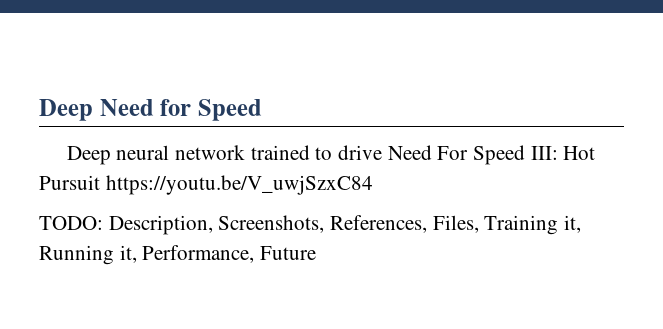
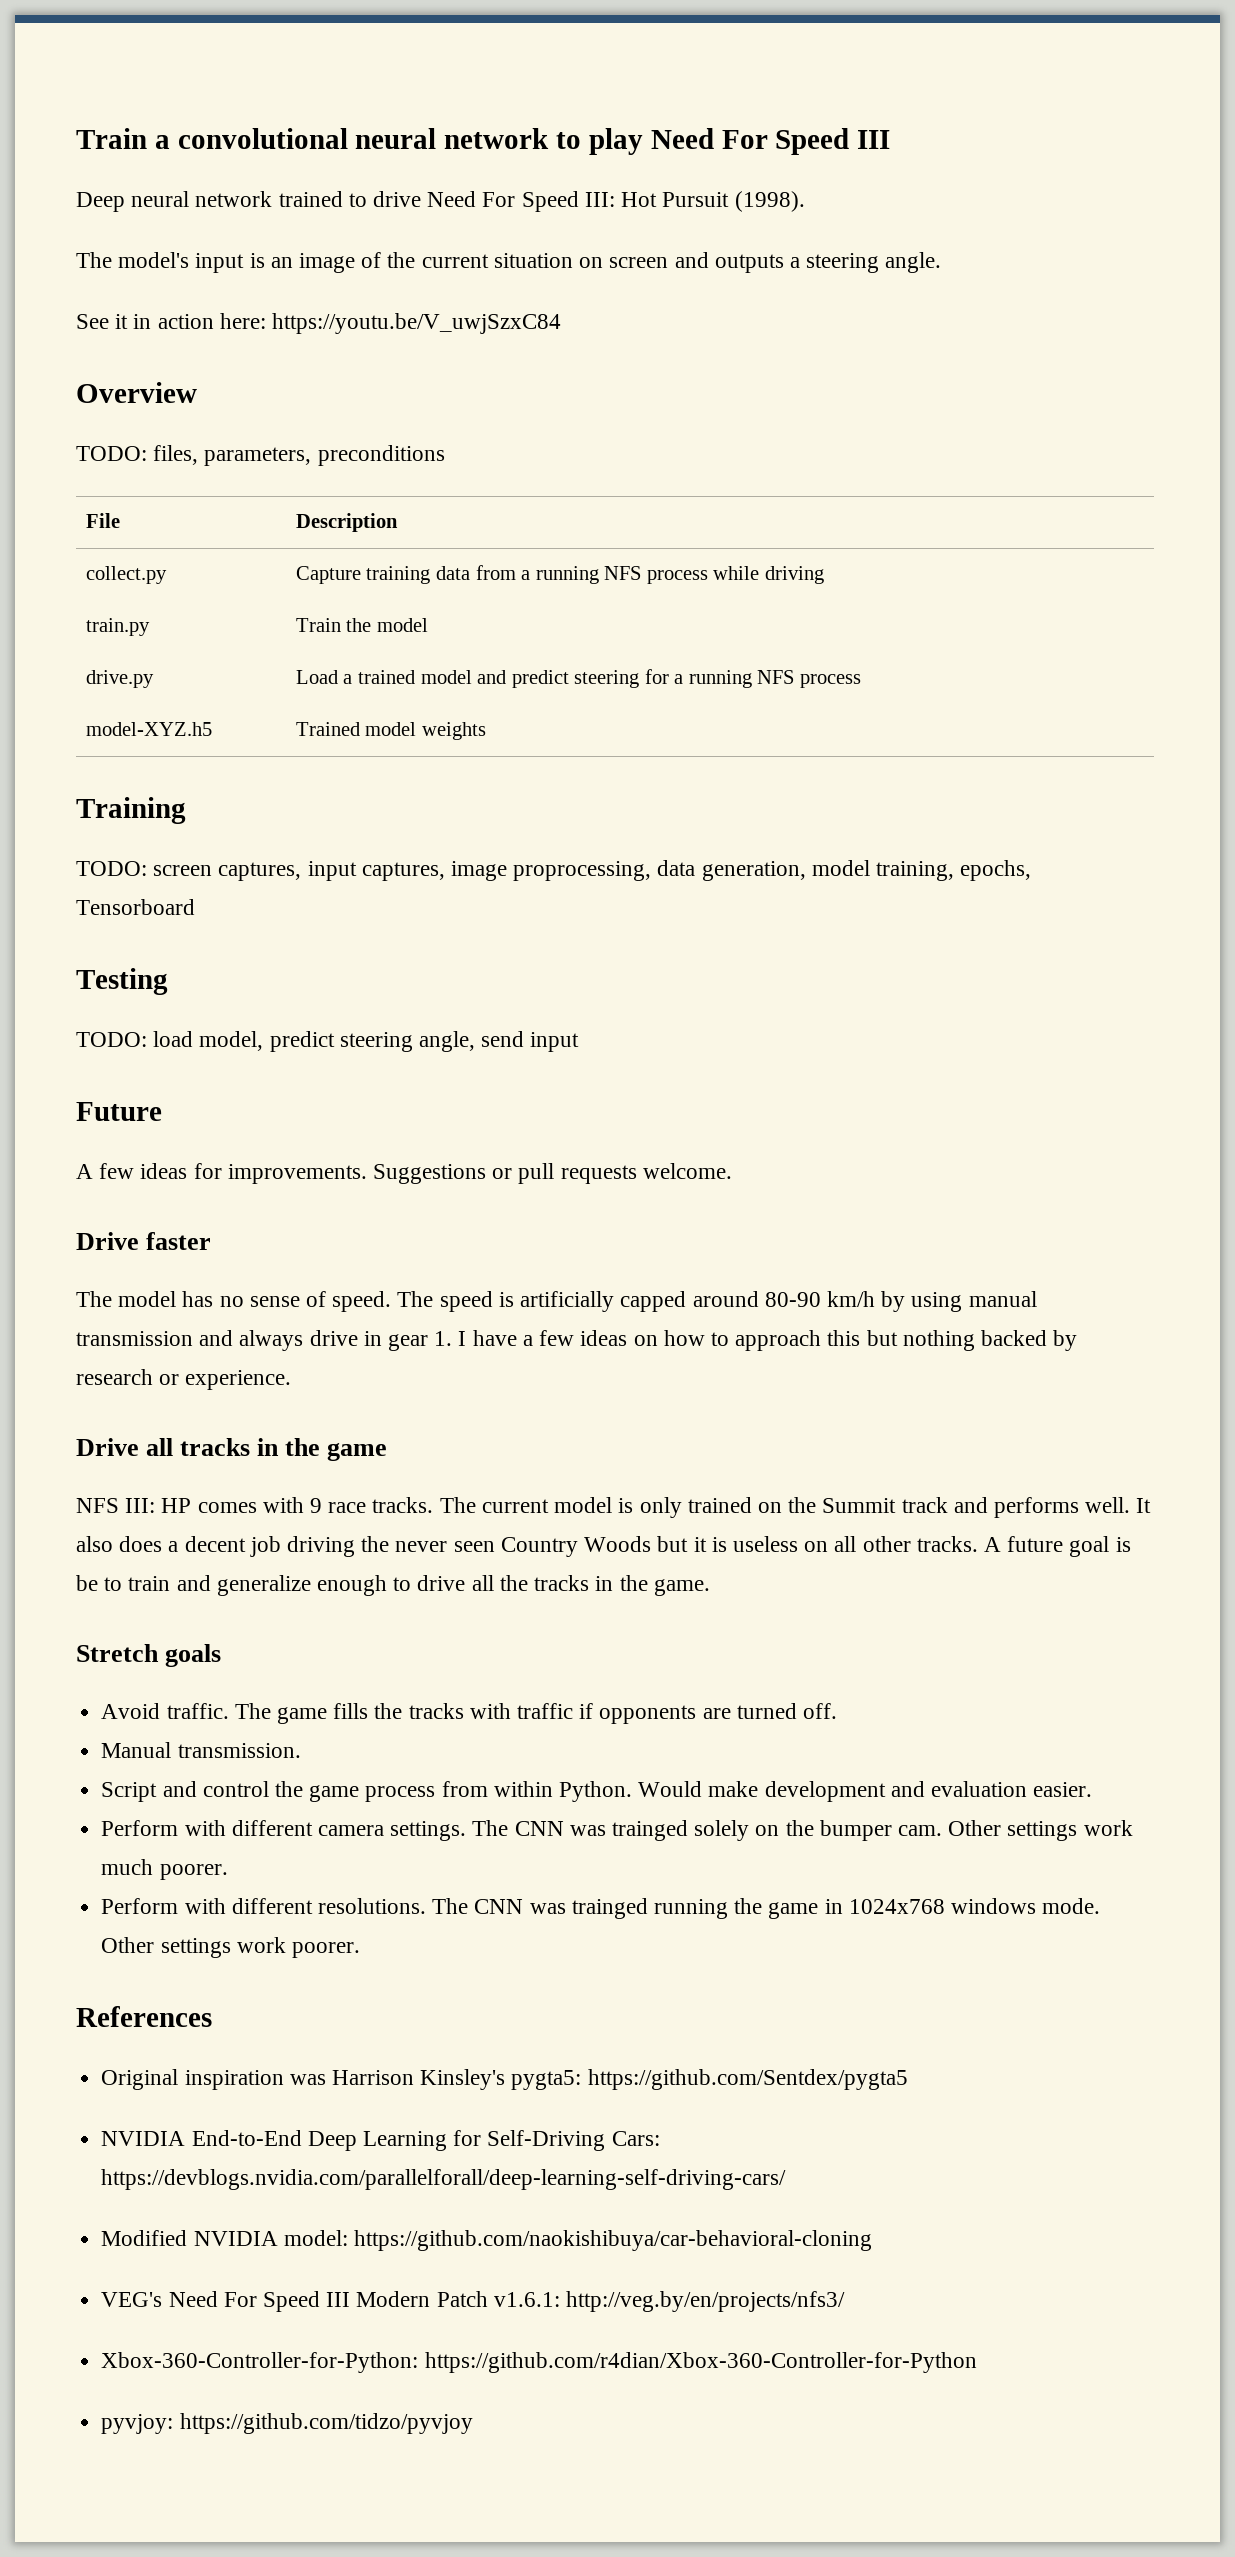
- Deep Need for Speed
+ Train a convolutional neural network to play Need For Speed III
- Deep neural network trained to drive Need For Speed III: Hot Pursuit https://youtu.be/V_uwjSzxC84
+ Deep neural network trained to drive Need For Speed III: Hot Pursuit (1998).
+ The model's input is an image of the current situation on screen and outputs a steering angle.
+ See it in action here: https://youtu.be/V_uwjSzxC84
- TODO: Description, Screenshots, References, Files, Training it, Running it, Performance, Future
+ Overview
+ TODO: files, parameters, preconditions
+ File | Description
+ collect.py | Capture training data from a running NFS process while driving
+ train.py | Train the model
+ drive.py | Load a trained model and predict steering for a running NFS process
+ model-XYZ.h5 | Trained model weights
+ Training
+ TODO: screen captures, input captures, image proprocessing, data generation, model training, epochs, Tensorboard
+ Testing
+ TODO: load model, predict steering angle, send input
+ Future
+ A few ideas for improvements. Suggestions or pull requests welcome.
+ Drive faster
+ The model has no sense of speed. The speed is artificially capped around 80-90 km/h by using manual transmission and always drive in gear 1. I have a few ideas on how to approach this but nothing backed by research or experience.
+ Drive all tracks in the game
+ NFS III: HP comes with 9 race tracks. The current model is only trained on the Summit track and performs well. It also does a decent job driving the never seen Country Woods but it is useless on all other tracks. A future goal is be to train and generalize enough to drive all the tracks in the game.
+ Stretch goals
+ Avoid traffic. The game fills the tracks with traffic if opponents are turned off.
+ Manual transmission.
+ Script and control the game process from within Python. Would make development and evaluation easier.
+ Perform with different camera settings. The CNN was trainged solely on the bumper cam. Other settings work much poorer.
+ Perform with different resolutions. The CNN was trainged running the game in 1024x768 windows mode. Other settings work poorer.
+ References
+ Original inspiration was Harrison Kinsley's pygta5: https://github.com/Sentdex/pygta5
+ NVIDIA End-to-End Deep Learning for Self-Driving Cars: https://devblogs.nvidia.com/parallelforall/deep-learning-self-driving-cars/
+ Modified NVIDIA model: https://github.com/naokishibuya/car-behavioral-cloning
+ VEG's Need For Speed III Modern Patch v1.6.1: http://veg.by/en/projects/nfs3/
+ Xbox-360-Controller-for-Python: https://github.com/r4dian/Xbox-360-Controller-for-Python
+ pyvjoy: https://github.com/tidzo/pyvjoy

